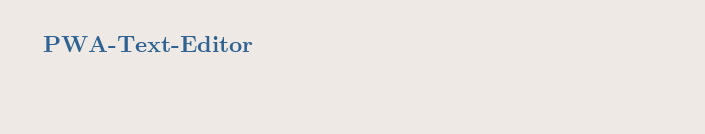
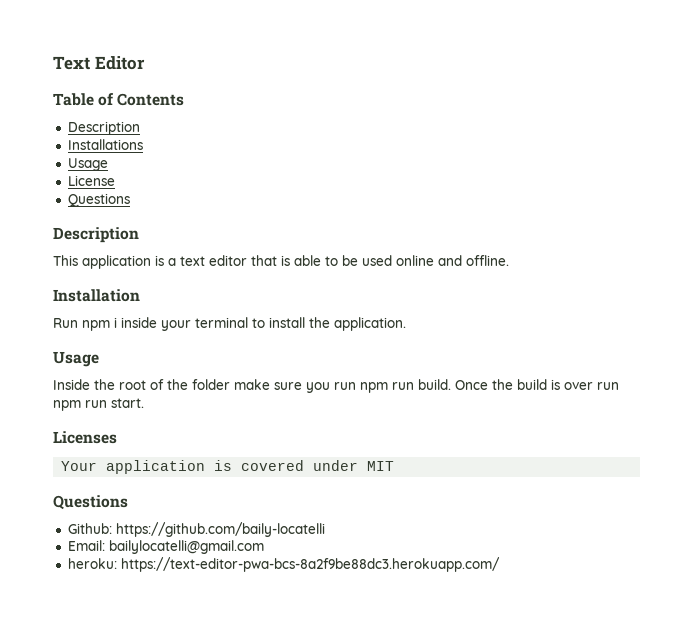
- PWA-Text-Editor
+ Text Editor
+ Table of Contents
+ Description
+ Installations
+ Usage
+ License
+ Questions
+ Description
+ This application is a text editor that is able to be used online and offline.
+ Installation
+ Run npm i inside your terminal to install the application.
+ Usage
+ Inside the root of the folder make sure you run npm run build. Once the build is over run npm run start.
+ Licenses
+ Your application is covered under MIT
+ Questions
+ Github: https://github.com/baily-locatelli
+ Email: bailylocatelli@gmail.com
+ heroku: https://text-editor-pwa-bcs-8a2f9be88dc3.herokuapp.com/

